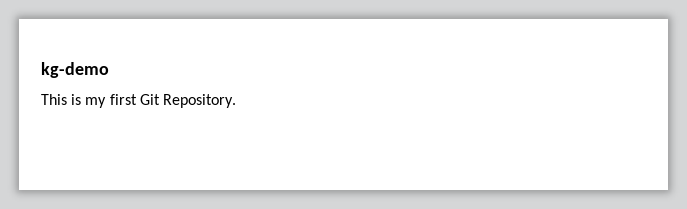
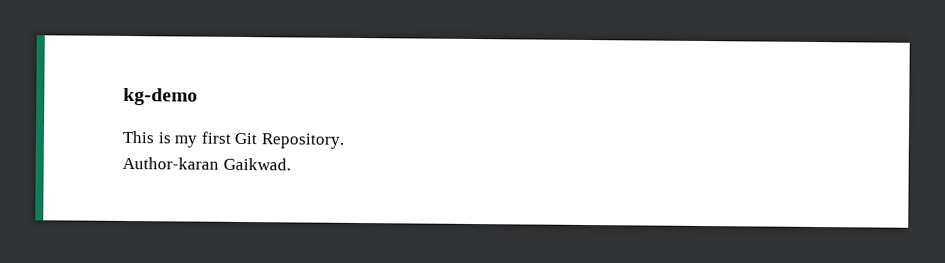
+ Author-karan Gaikwad.

